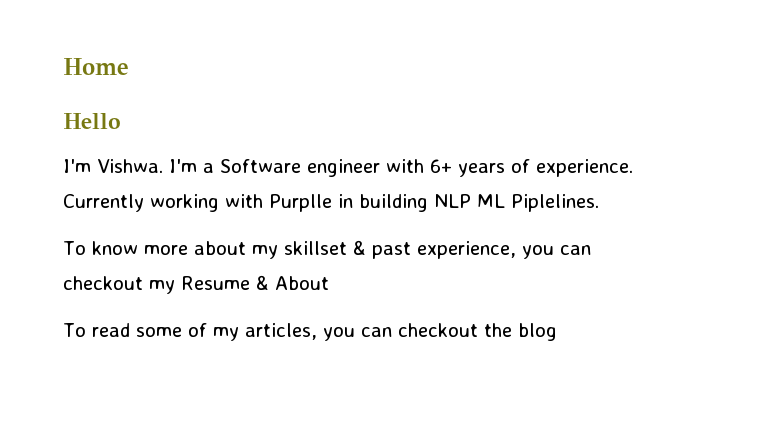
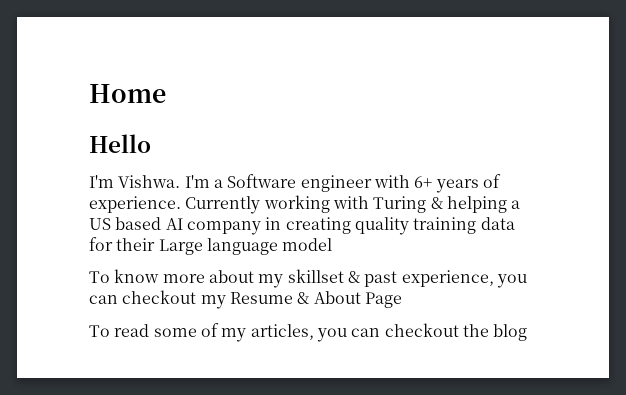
- Currently working with Purplle in building NLP ML Piplelines.
+ Currently working with Turing & helping a US based AI company in creating quality training data for their Large language model
- To know more about my skillset & past experience, you can checkout my Resume & About
+ To know more about my skillset & past experience, you can checkout my Resume & About Page

